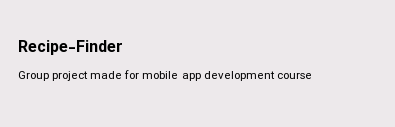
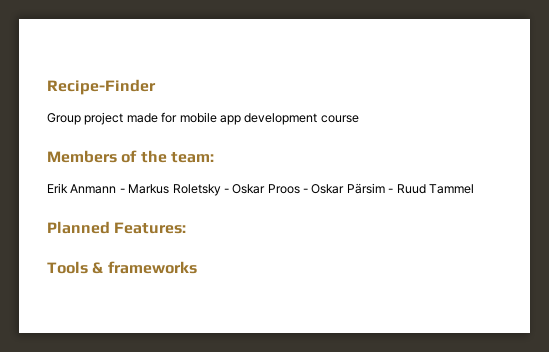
+ Members of the team:
+ Erik Anmann - Markus Roletsky - Oskar Proos - Oskar Pärsim - Ruud Tammel
+ Planned Features:
+ Tools & frameworks

